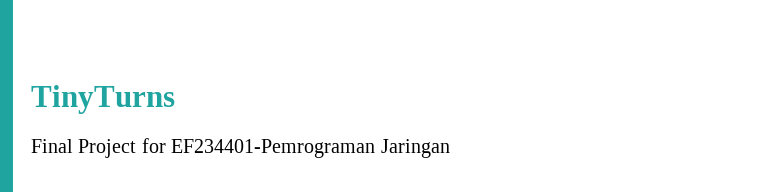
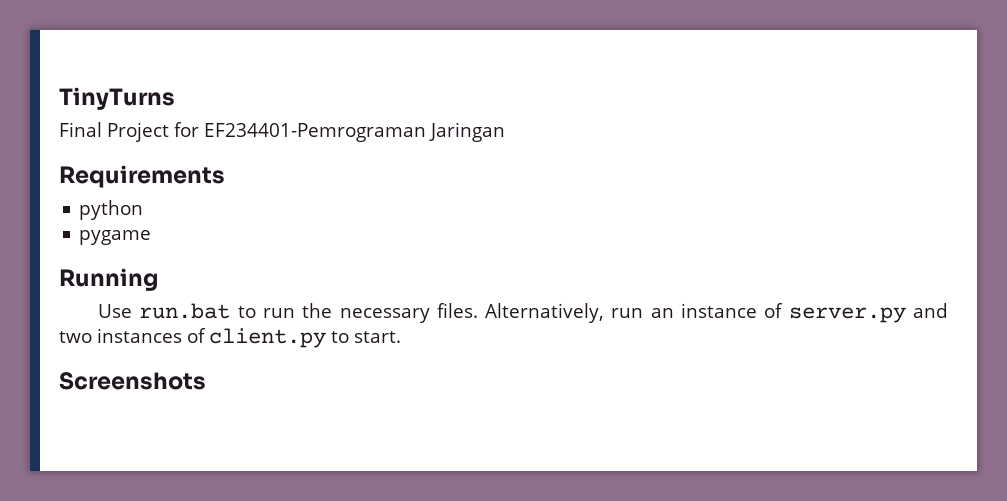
+ Requirements
+ python
+ pygame
+ Running
+ Use run.bat to run the necessary files. Alternatively, run an instance of server.py and two instances of client.py to start.
+ Screenshots

